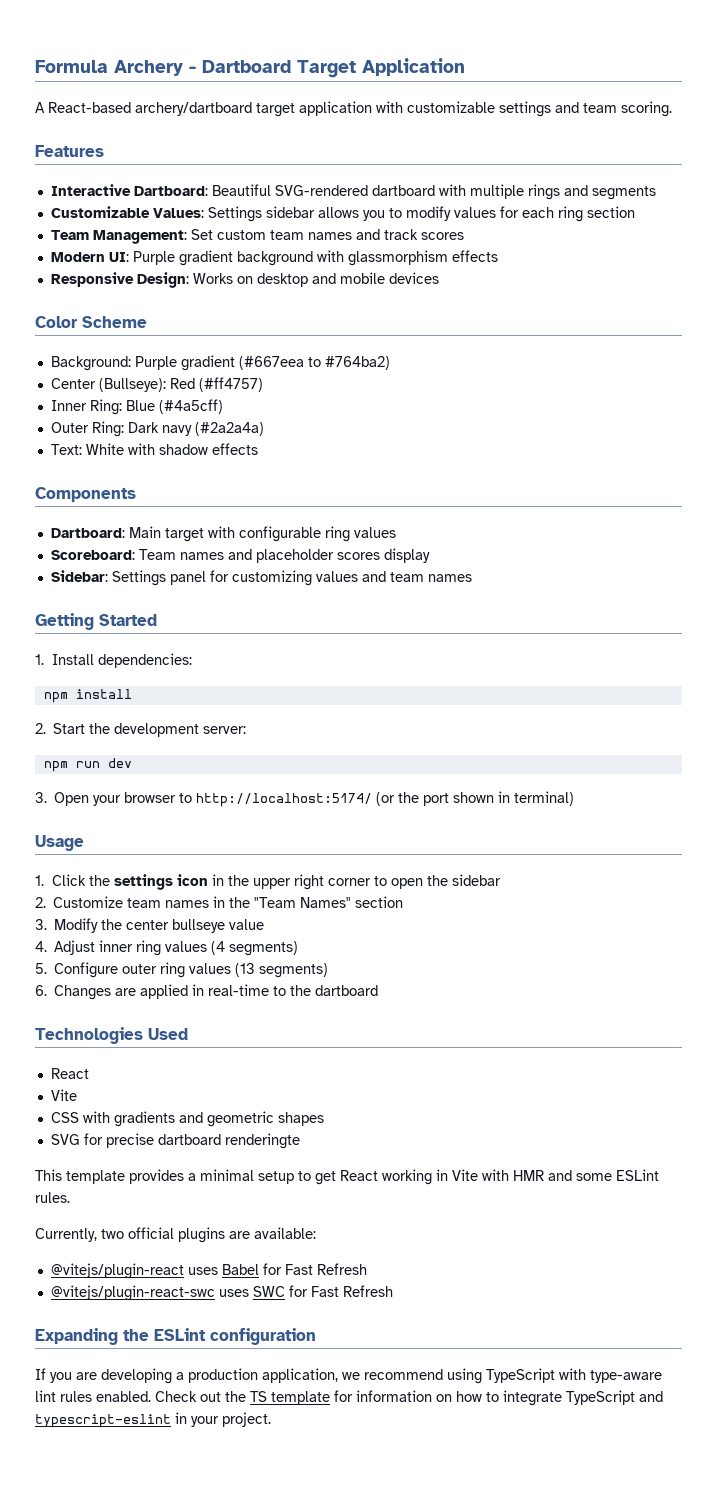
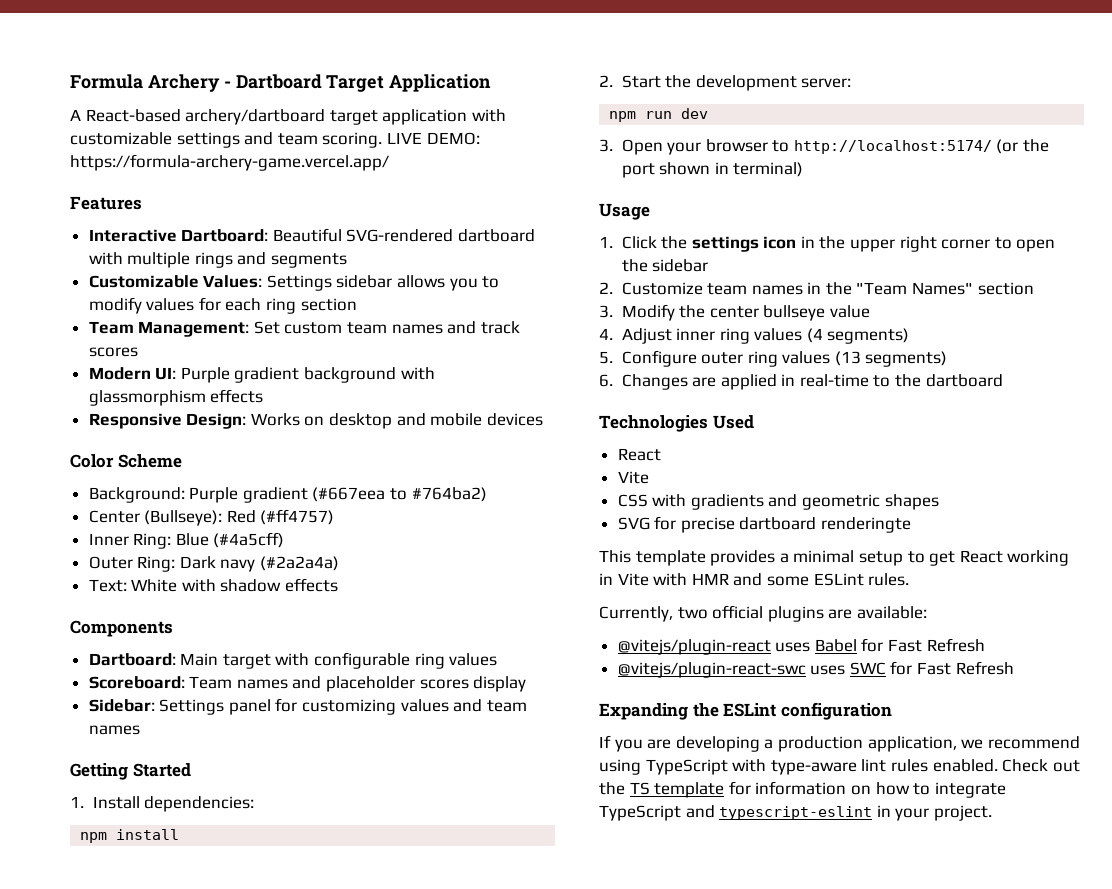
+ LIVE DEMO: https://formula-archery-game.vercel.app/

